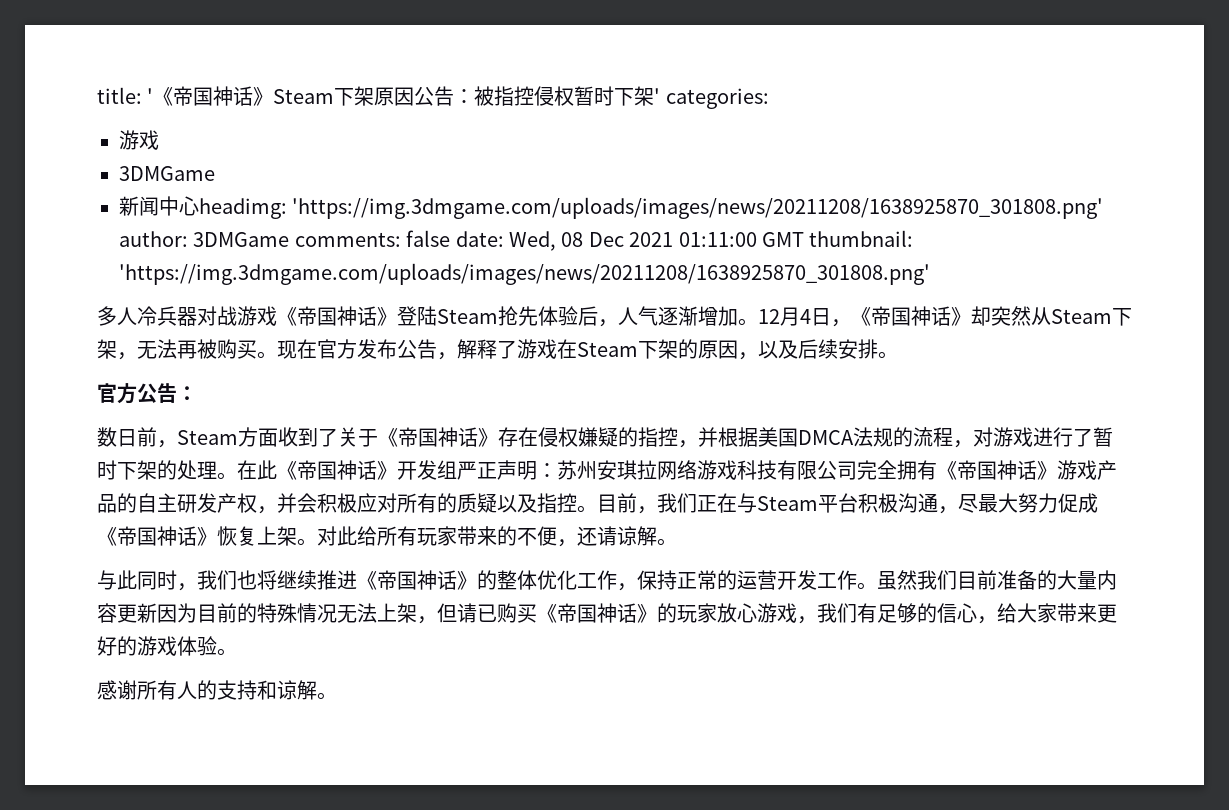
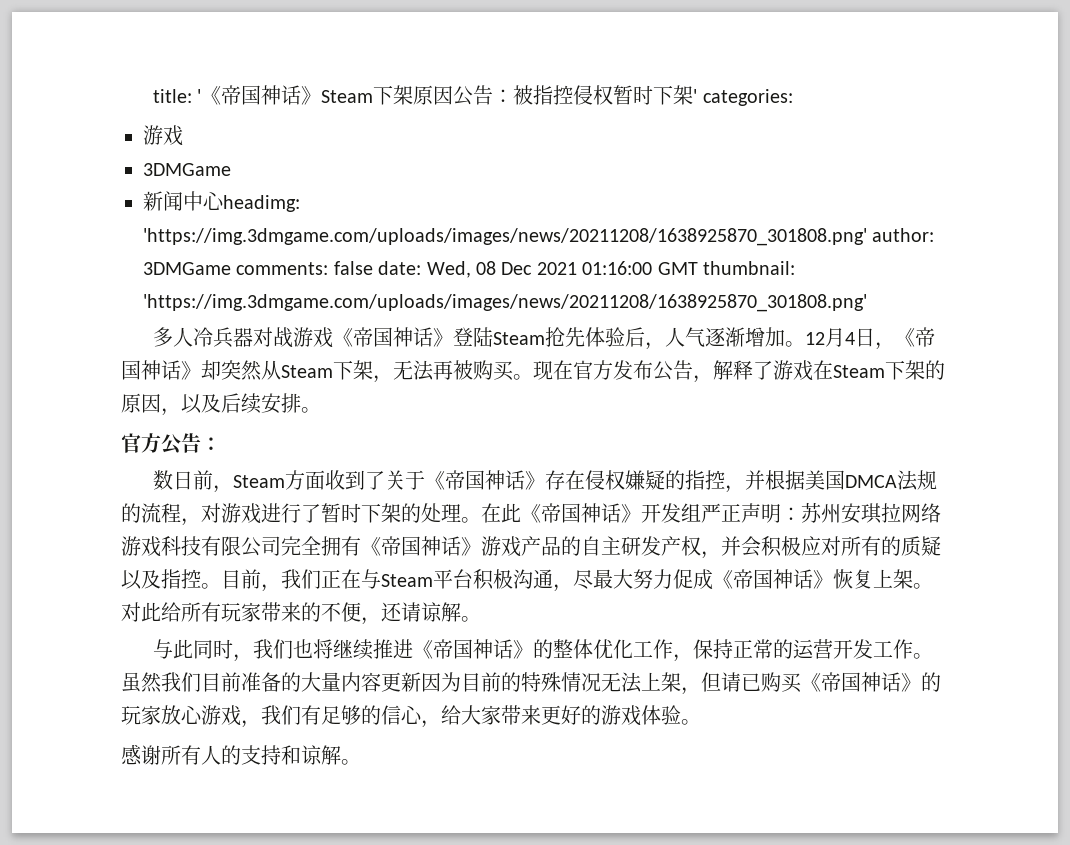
- 新闻中心headimg: 'https://img.3dmgame.com/uploads/images/news/20211208/1638925870_301808.png' author: 3DMGame comments: false date: Wed, 08 Dec 2021 01:11:00 GMT thumbnail: 'https://img.3dmgame.com/uploads/images/news/20211208/1638925870_301808.png'
+ 新闻中心headimg: 'https://img.3dmgame.com/uploads/images/news/20211208/1638925870_301808.png' author: 3DMGame comments: false date: Wed, 08 Dec 2021 01:16:00 GMT thumbnail: 'https://img.3dmgame.com/uploads/images/news/20211208/1638925870_301808.png'

